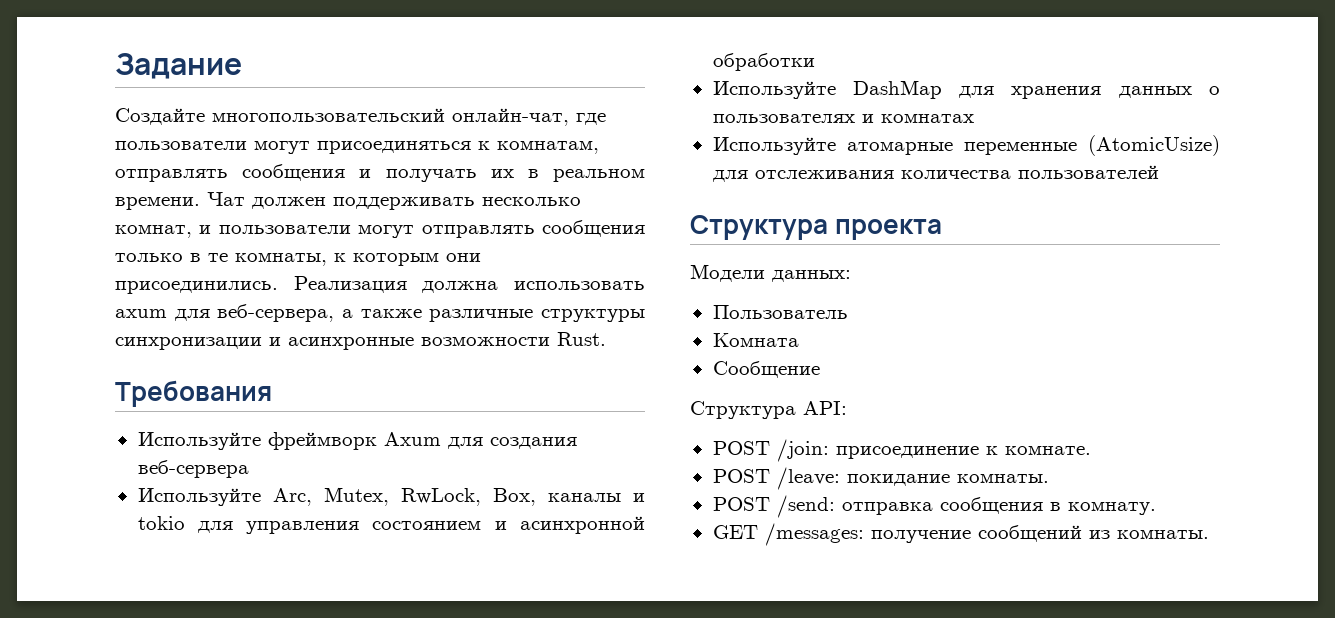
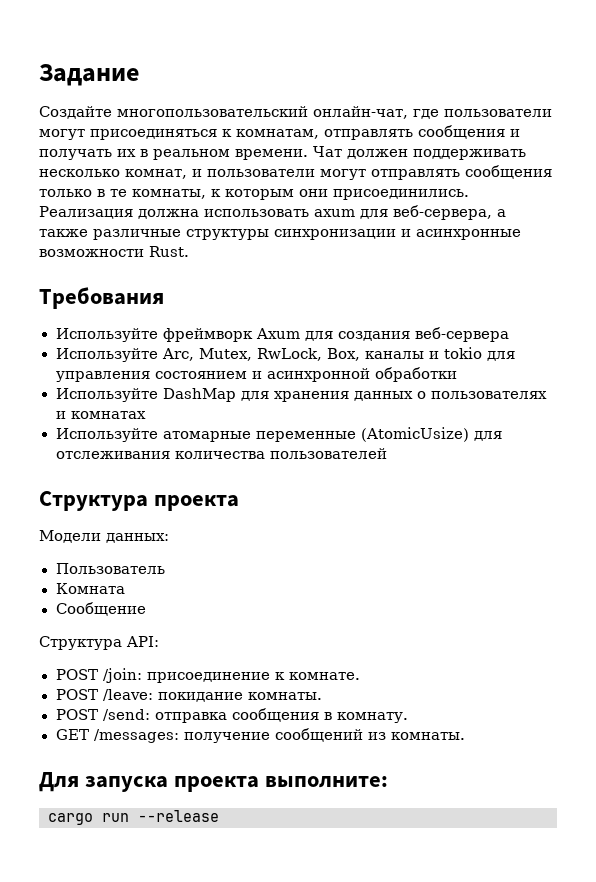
+ Для запуска проекта выполните:
+ cargo run --release

